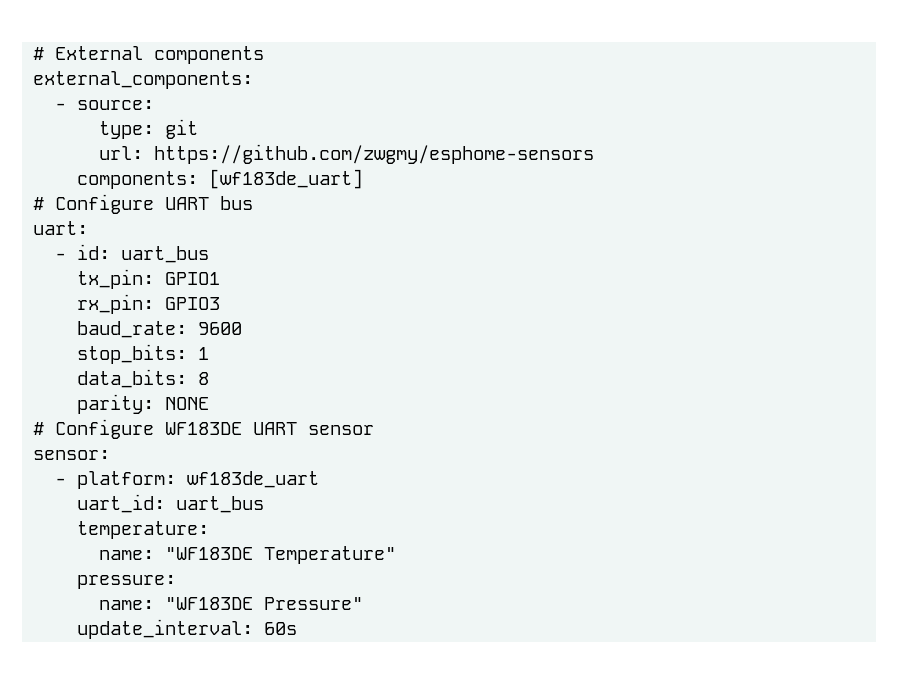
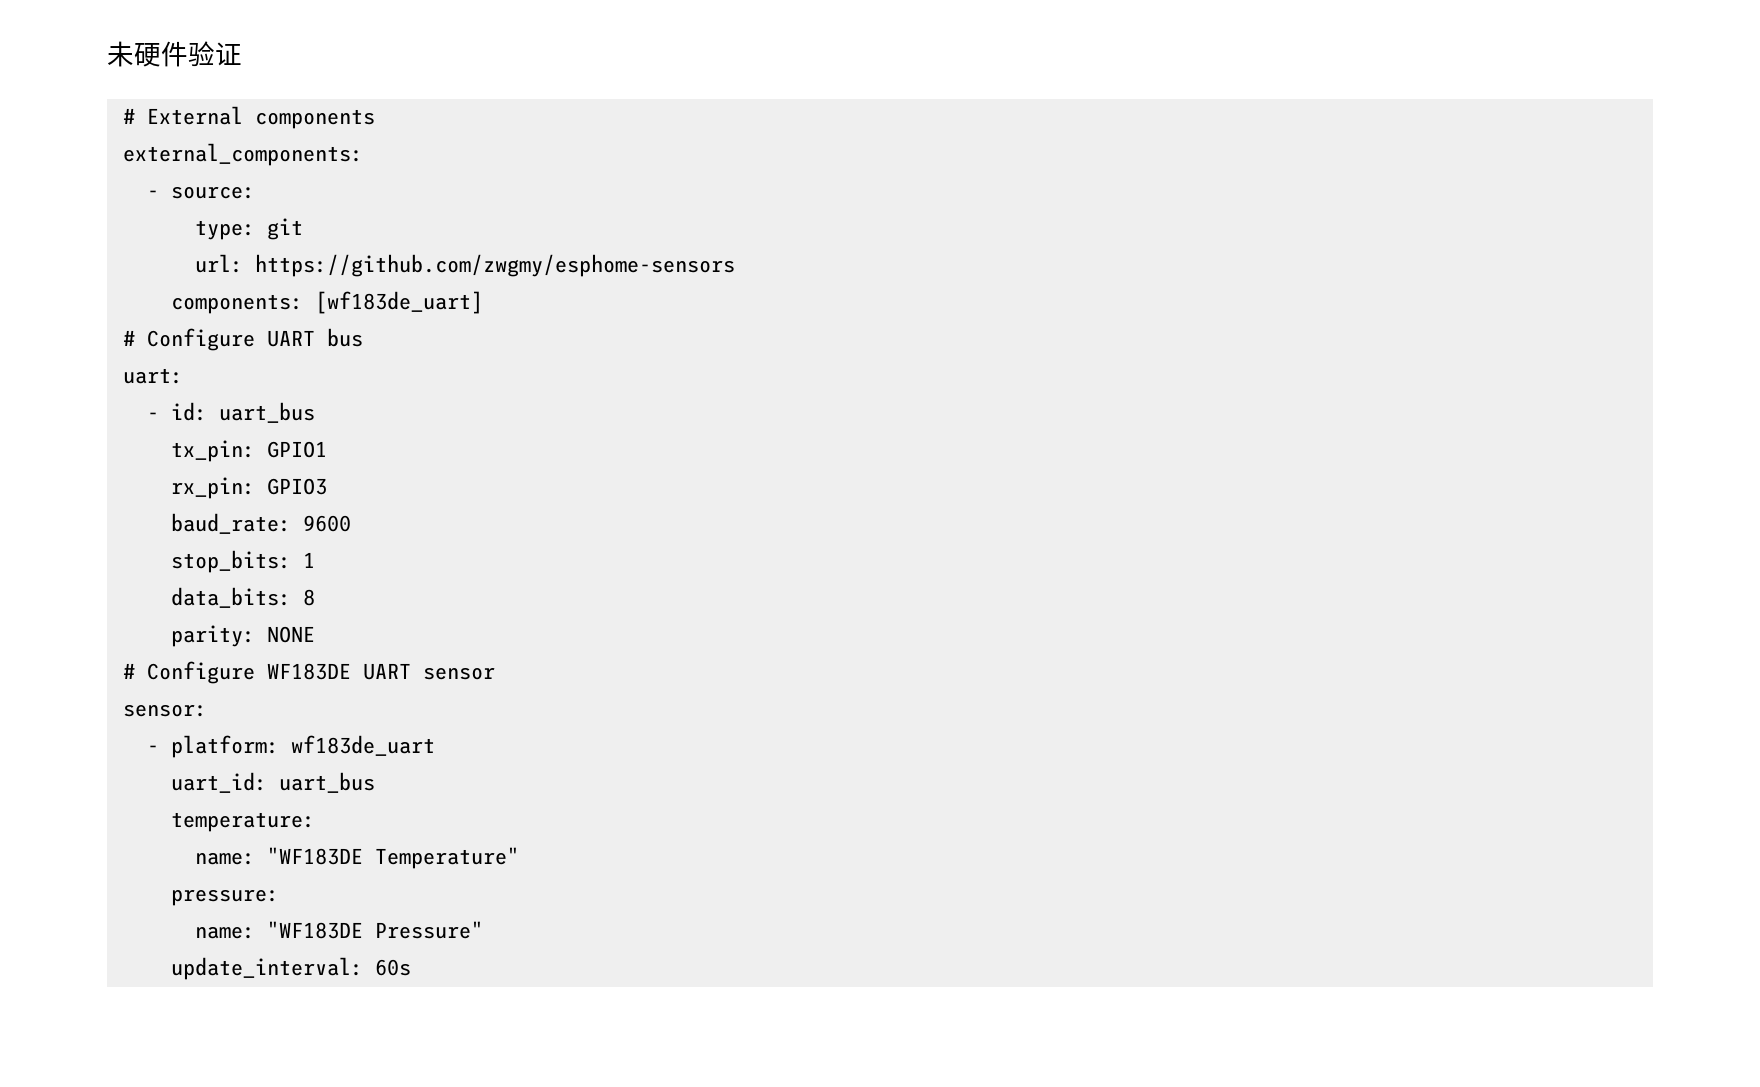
+ 未硬件验证

